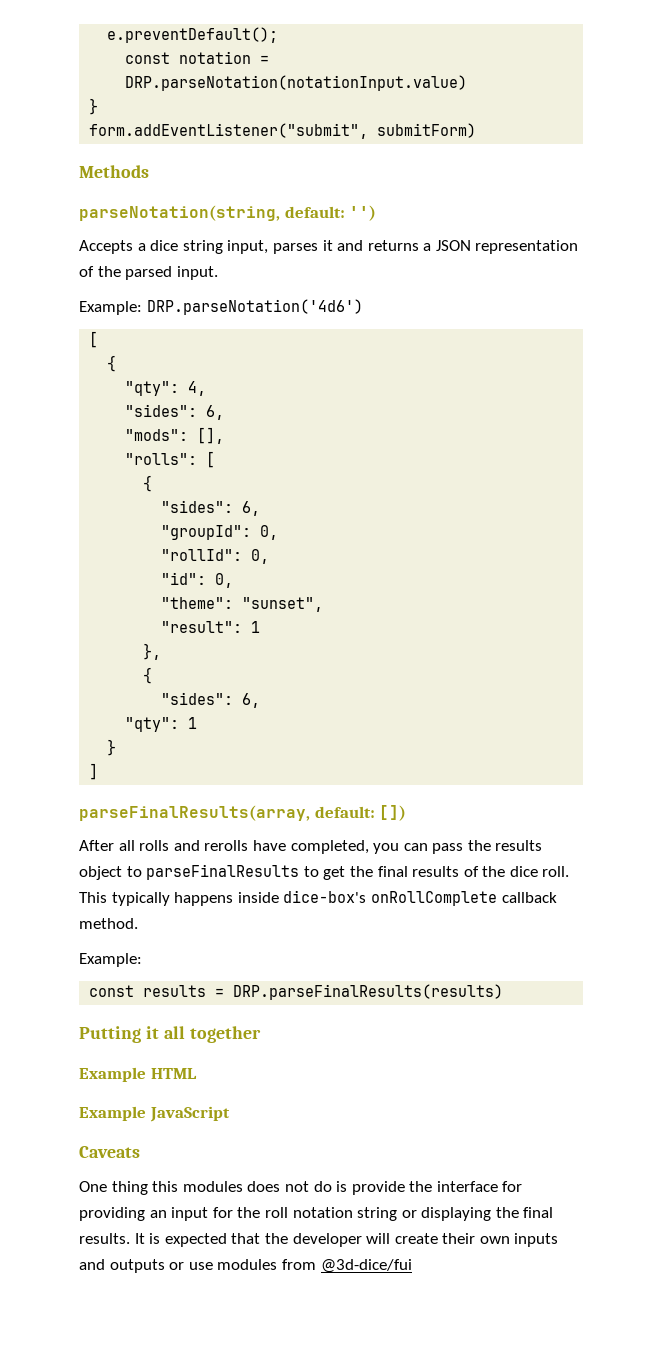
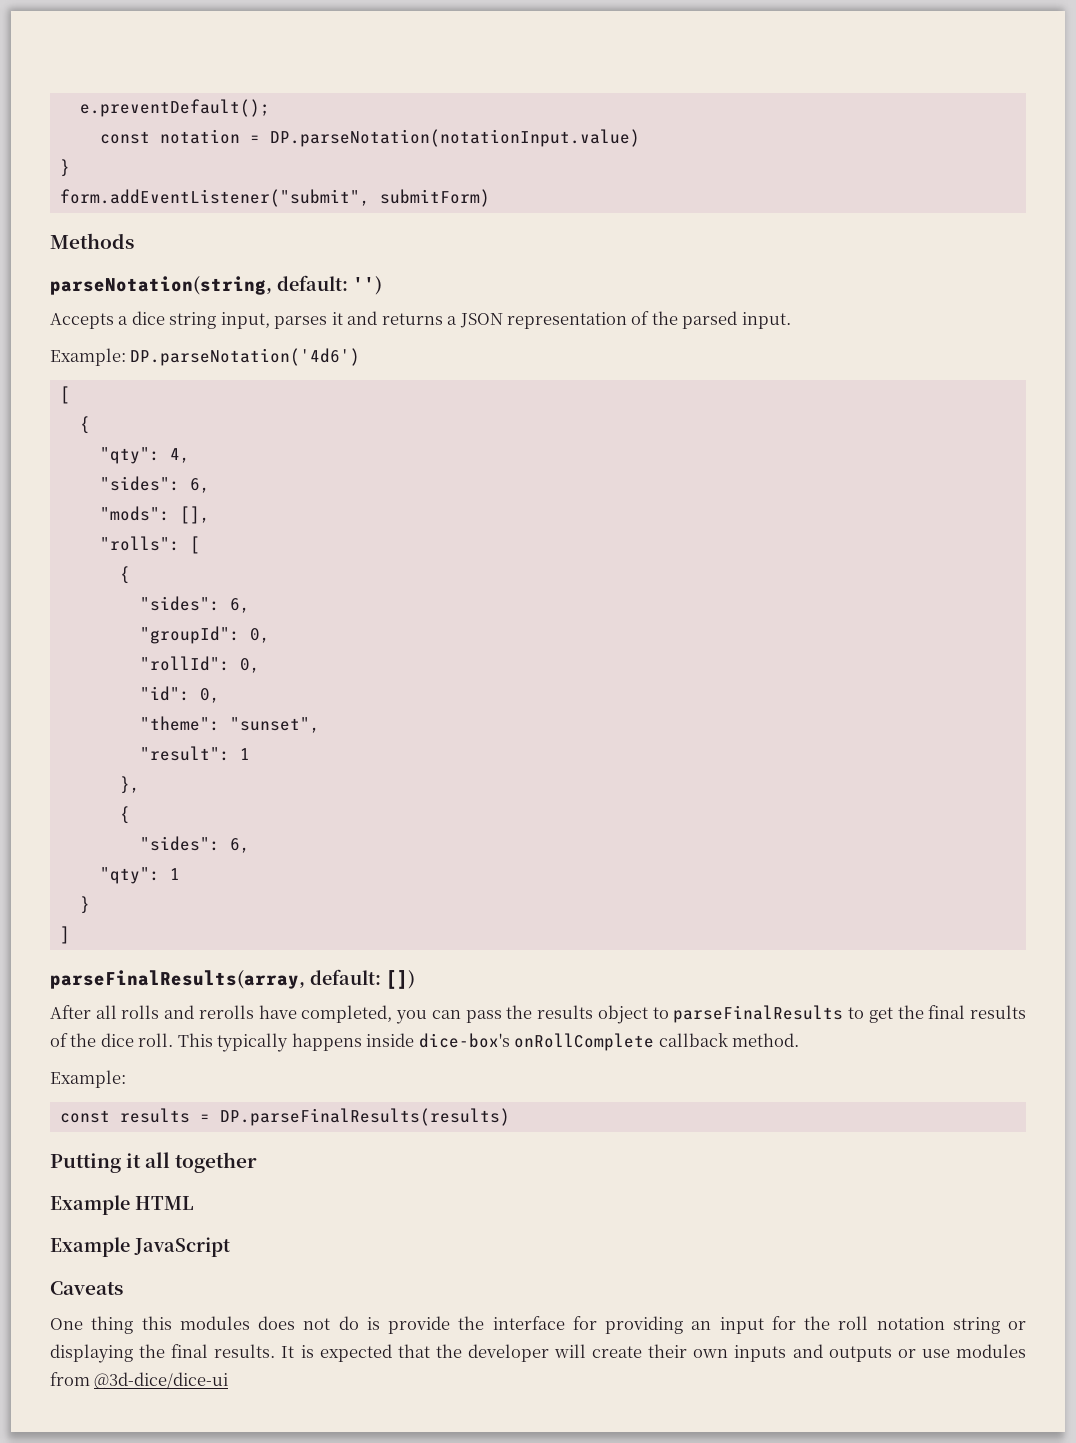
- const notation = DRP.parseNotation(notationInput.value)
+ const notation = DP.parseNotation(notationInput.value)
- Example: DRP.parseNotation('4d6')
+ Example: DP.parseNotation('4d6')
- const results = DRP.parseFinalResults(results)
+ const results = DP.parseFinalResults(results)
- It is expected that the developer will create their own inputs and outputs or use modules from @3d-dice/fui
+ It is expected that the developer will create their own inputs and outputs or use modules from @3d-dice/dice-ui

